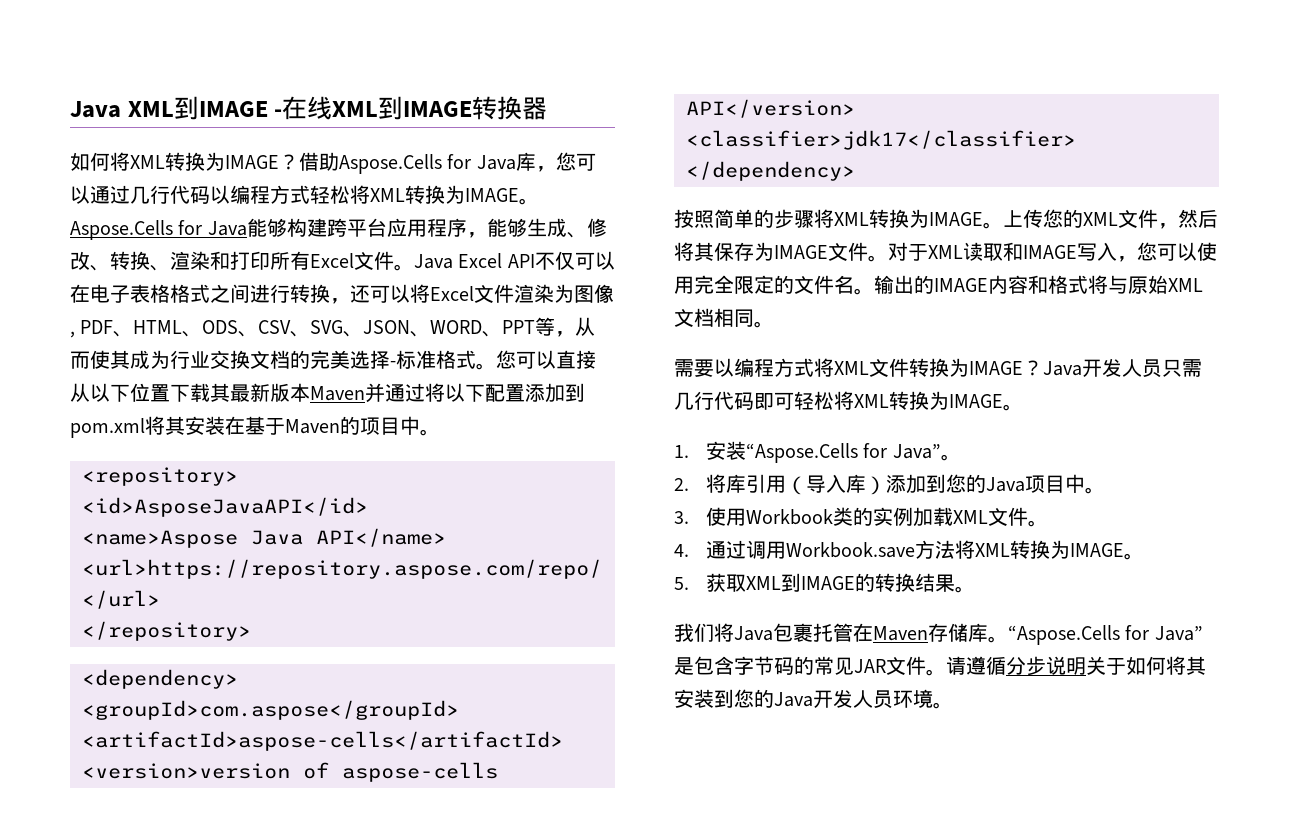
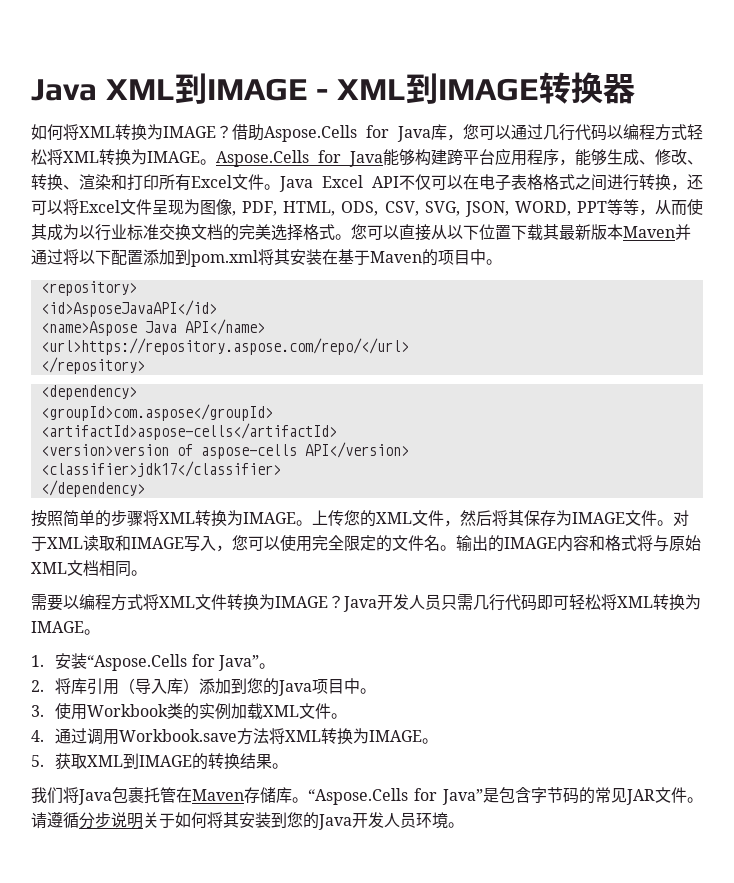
- Java XML到IMAGE -在线XML到IMAGE转换器
+ Java XML到IMAGE - XML到IMAGE转换器
- Java Excel API不仅可以在电子表格格式之间进行转换，还可以将Excel文件渲染为图像, PDF、HTML、ODS、CSV、SVG、JSON、WORD、PPT等，从而使其成为行业交换文档的完美选择-标准格式。
+ Java Excel API不仅可以在电子表格格式之间进行转换，还可以将Excel文件呈现为图像, PDF, HTML, ODS, CSV, SVG, JSON, WORD, PPT等等，从而使其成为以行业标准交换文档的完美选择格式。

